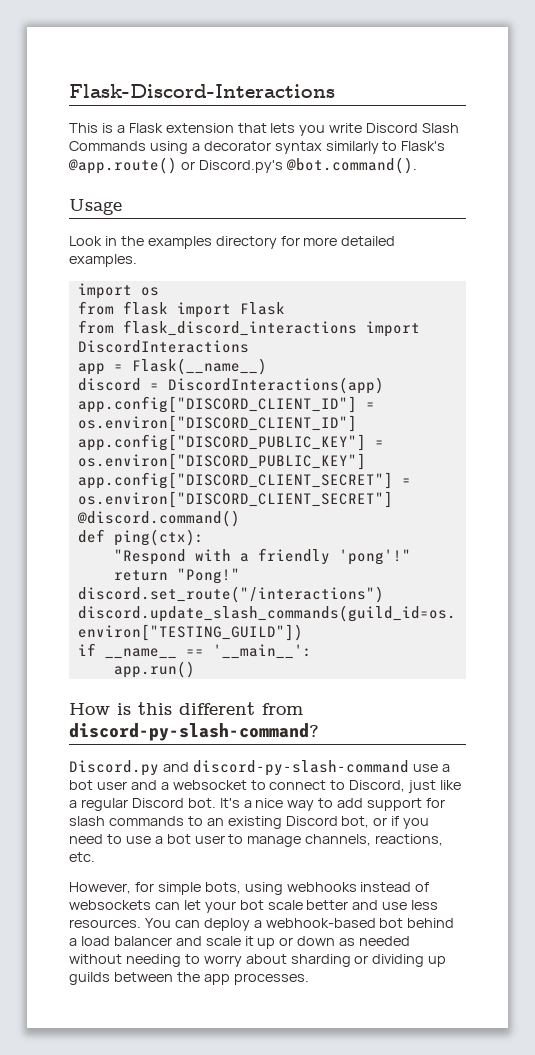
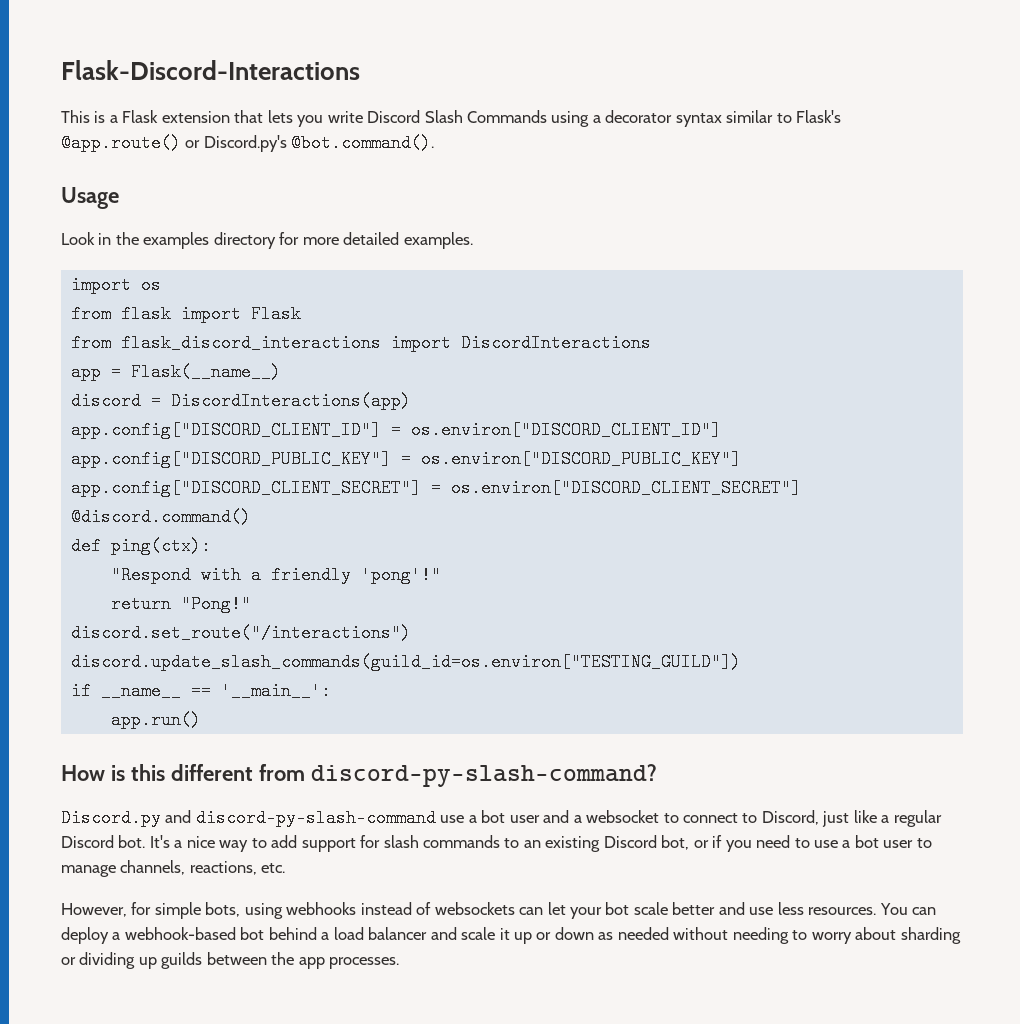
- This is a Flask extension that lets you write Discord Slash Commands using a decorator syntax similarly to Flask's @app.route() or Discord.py's @bot.command().
+ This is a Flask extension that lets you write Discord Slash Commands using a decorator syntax similar to Flask's @app.route() or Discord.py's @bot.command().

